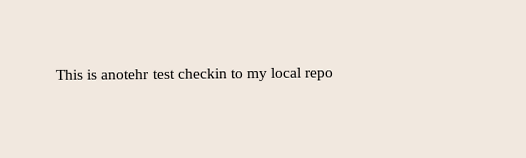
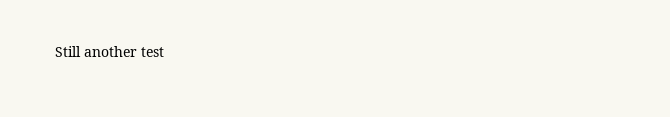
- This is anotehr test checkin to my local repo
+ Still another test

